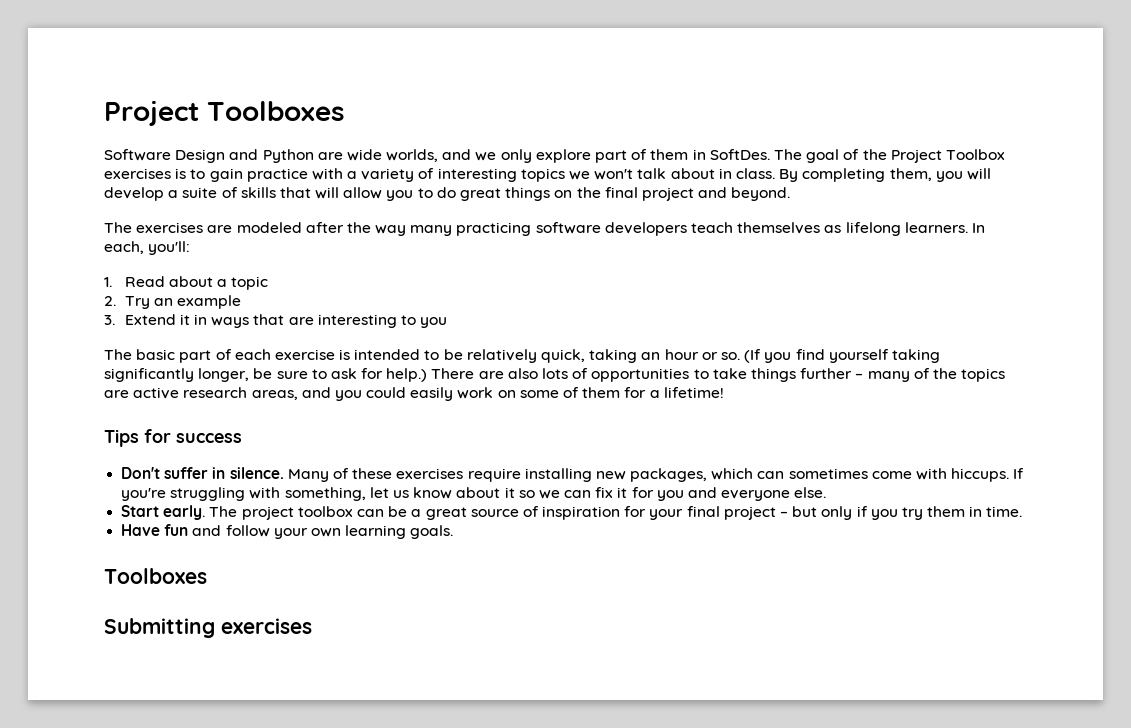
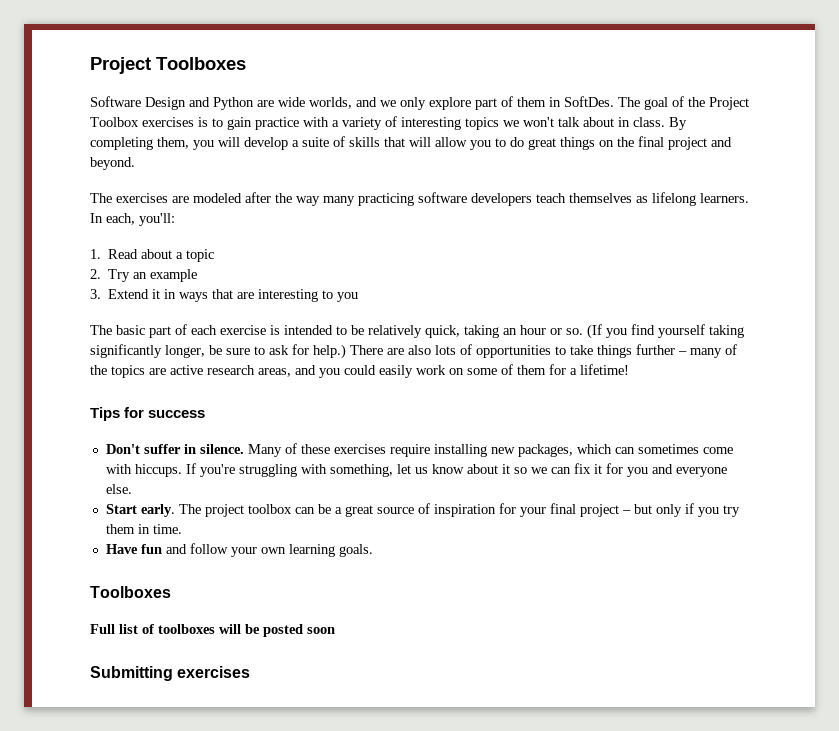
+ Full list of toolboxes will be posted soon

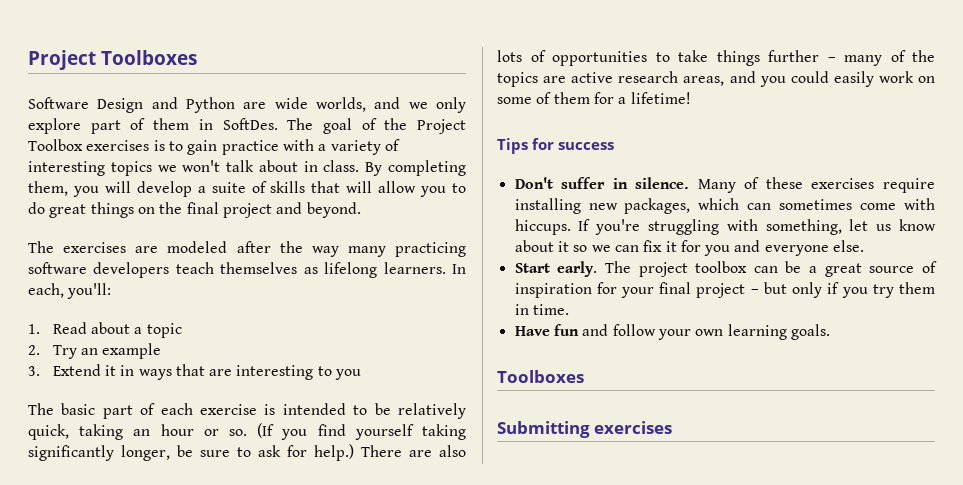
- Full list of toolboxes will be posted soon

